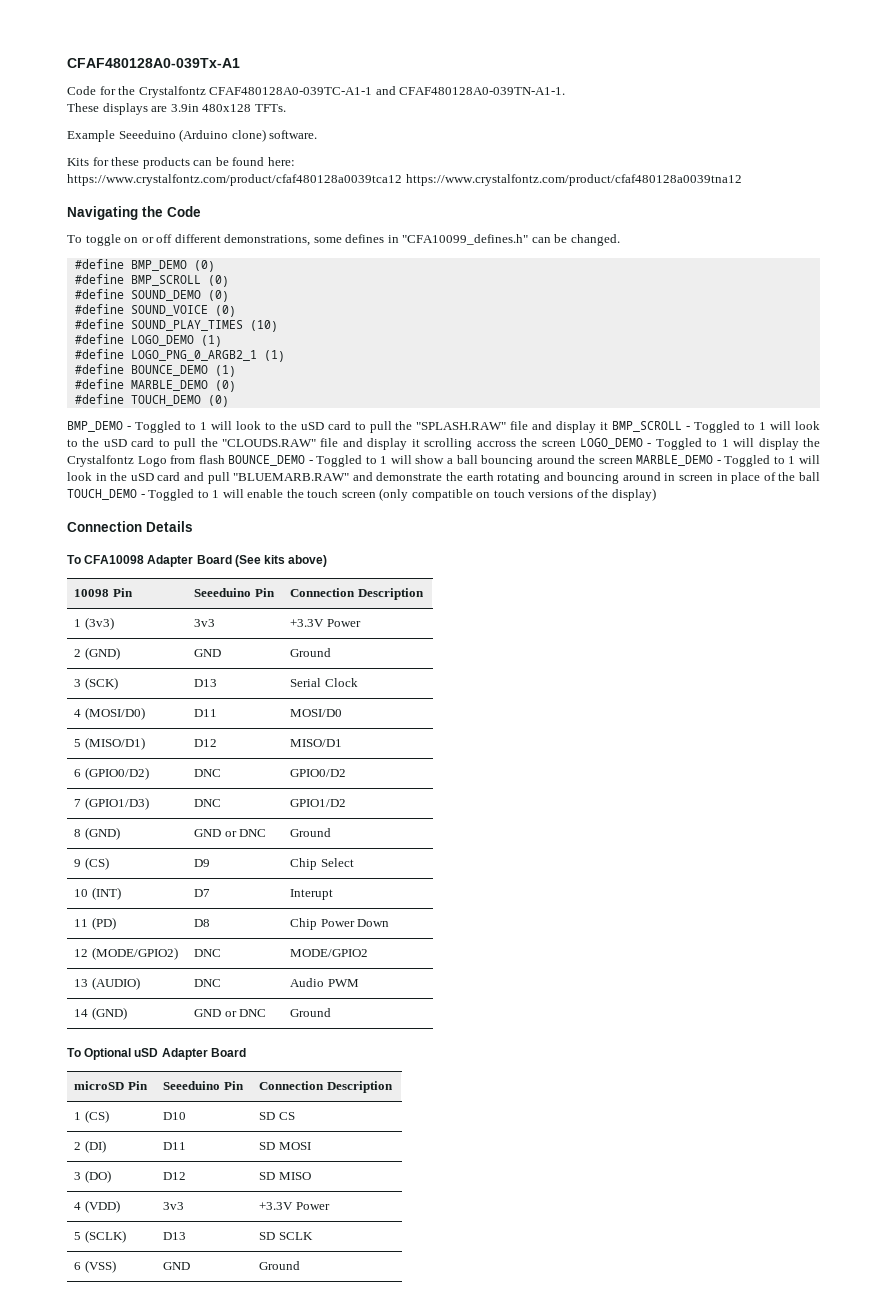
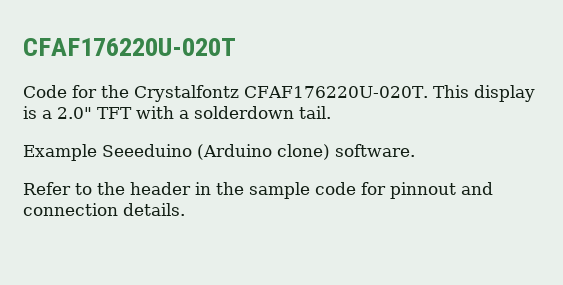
- CFAF480128A0-039Tx-A1
+ CFAF176220U-020T
- Code for the Crystalfontz CFAF480128A0-039TC-A1-1 and CFAF480128A0-039TN-A1-1.
- These displays are 3.9in 480x128 TFTs.
+ Code for the Crystalfontz CFAF176220U-020T. This display is a 2.0" TFT with a solderdown tail.
- Kits for these products can be found here:
- https://www.crystalfontz.com/product/cfaf480128a0039tca12 https://www.crystalfontz.com/product/cfaf480128a0039tna12
- Navigating the Code
- To toggle on or off different demonstrations, some defines in "CFA10099_defines.h" can be changed.
- #define BMP_DEMO (0)
- #define BMP_SCROLL (0)
- #define SOUND_DEMO (0)
- #define SOUND_VOICE (0)
- #define SOUND_PLAY_TIMES (10)
- #define LOGO_DEMO (1)
- #define LOGO_PNG_0_ARGB2_1 (1)
- #define BOUNCE_DEMO (1)
- #define MARBLE_DEMO (0)
- #define TOUCH_DEMO (0)
- BMP_DEMO - Toggled to 1 will look to the uSD card to pull the "SPLASH.RAW" file and display it BMP_SCROLL - Toggled to 1 will look to the uSD card to pull the "CLOUDS.RAW" file and display it scrolling accross the screen LOGO_DEMO - Toggled to 1 will display the Crystalfontz Logo from flash BOUNCE_DEMO - Toggled to 1 will show a ball bouncing around the screen MARBLE_DEMO - Toggled to 1 will look in the uSD card and pull "BLUEMARB.RAW" and demonstrate the earth rotating and bouncing around in screen in place of the ball TOUCH_DEMO - Toggled to 1 will enable the touch screen (only compatible on touch versions of the display)
- Connection Details
- To CFA10098 Adapter Board (See kits above)
- 10098 Pin | Seeeduino Pin | Connection Description
- 1 (3v3) | 3v3 | +3.3V Power
- 2 (GND) | GND | Ground
- 3 (SCK) | D13 | Serial Clock
- 4 (MOSI/D0) | D11 | MOSI/D0
- 5 (MISO/D1) | D12 | MISO/D1
- 6 (GPIO0/D2) | DNC | GPIO0/D2
- 7 (GPIO1/D3) | DNC | GPIO1/D2
- 8 (GND) | GND or DNC | Ground
- 9 (CS) | D9 | Chip Select
- 10 (INT) | D7 | Interupt
- 11 (PD) | D8 | Chip Power Down
- 12 (MODE/GPIO2) | DNC | MODE/GPIO2
- 13 (AUDIO) | DNC | Audio PWM
- 14 (GND) | GND or DNC | Ground
- To Optional uSD Adapter Board
- microSD Pin | Seeeduino Pin | Connection Description
- 1 (CS) | D10 | SD CS
- 2 (DI) | D11 | SD MOSI
- 3 (DO) | D12 | SD MISO
- 4 (VDD) | 3v3 | +3.3V Power
- 5 (SCLK) | D13 | SD SCLK
- 6 (VSS) | GND | Ground
+ Refer to the header in the sample code for pinnout and connection details.

